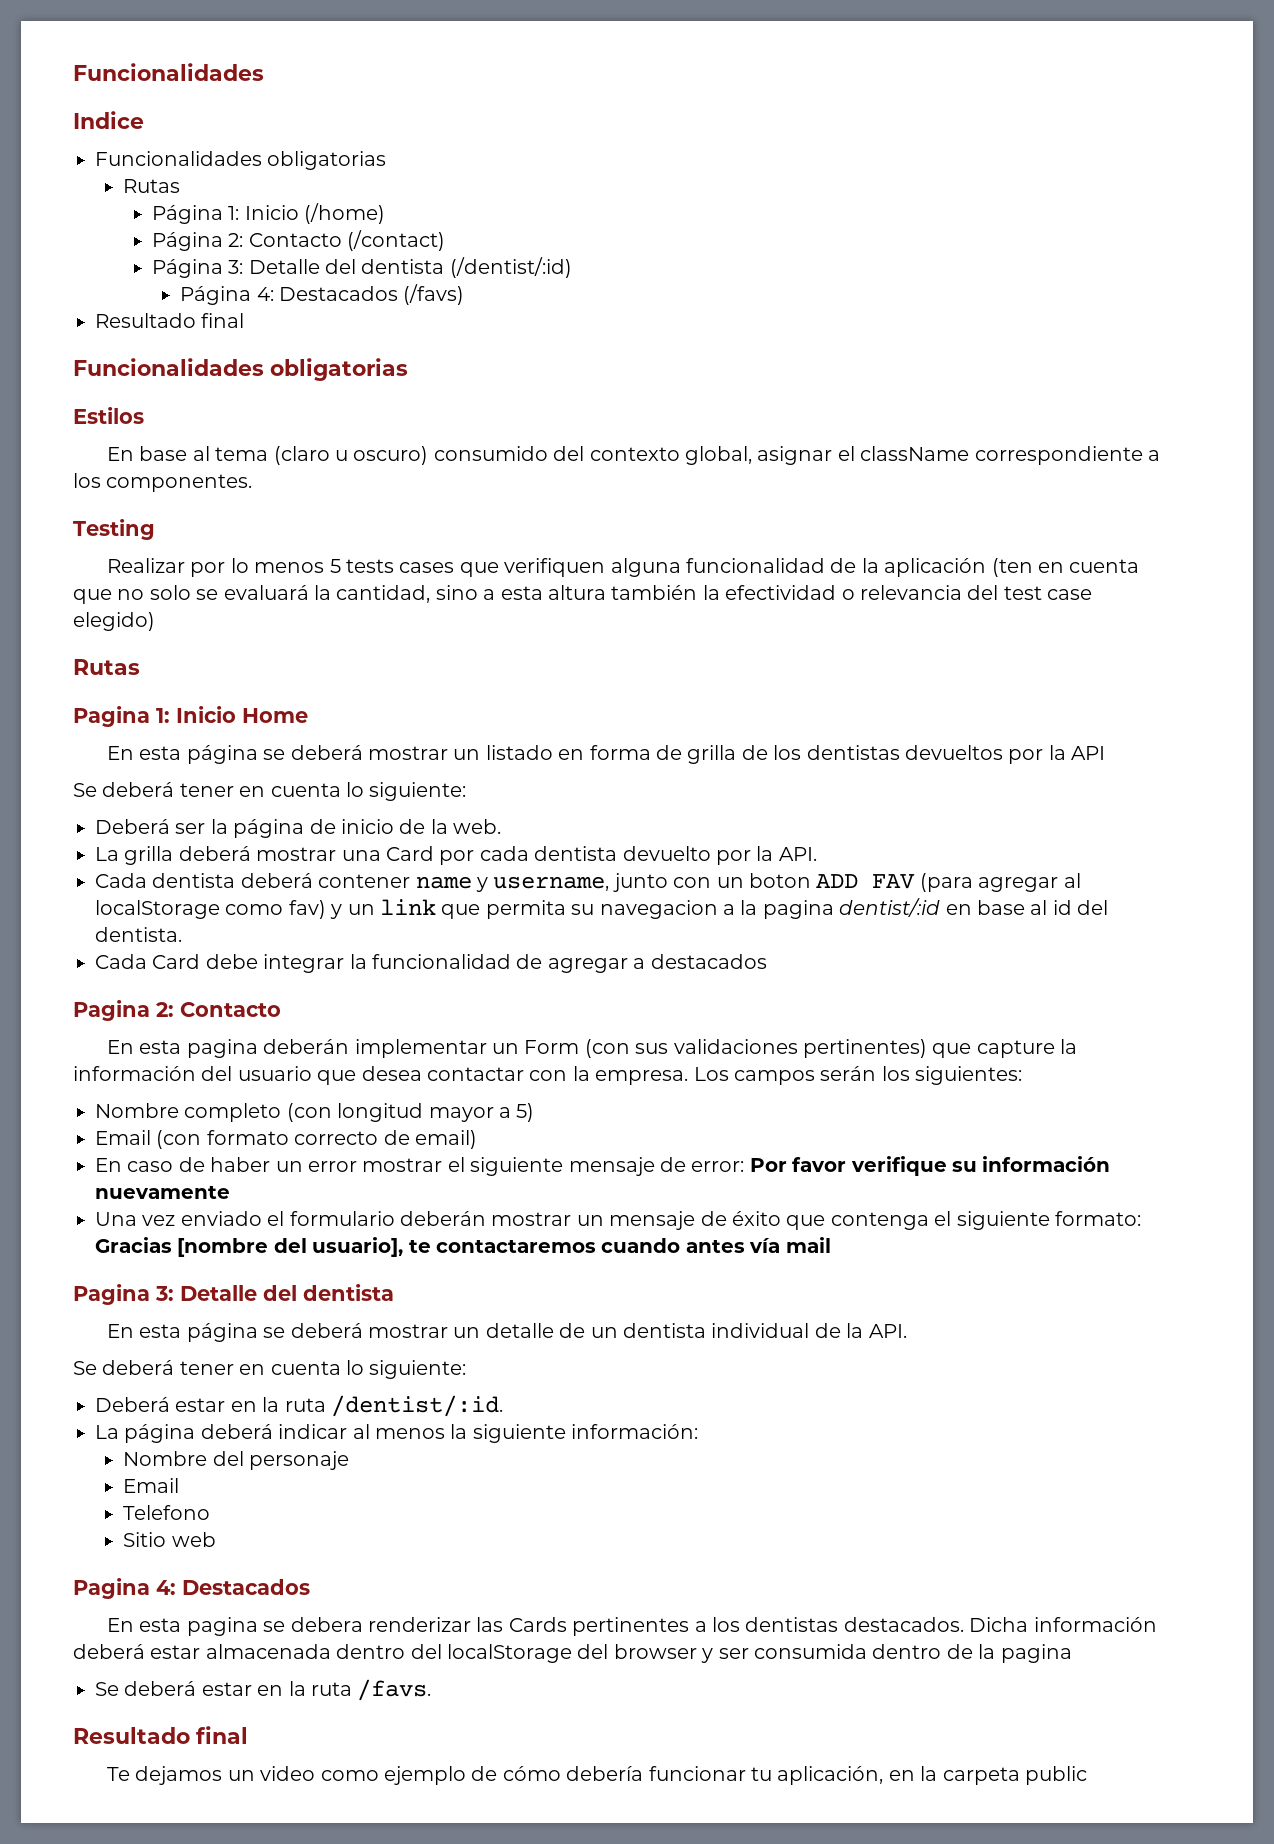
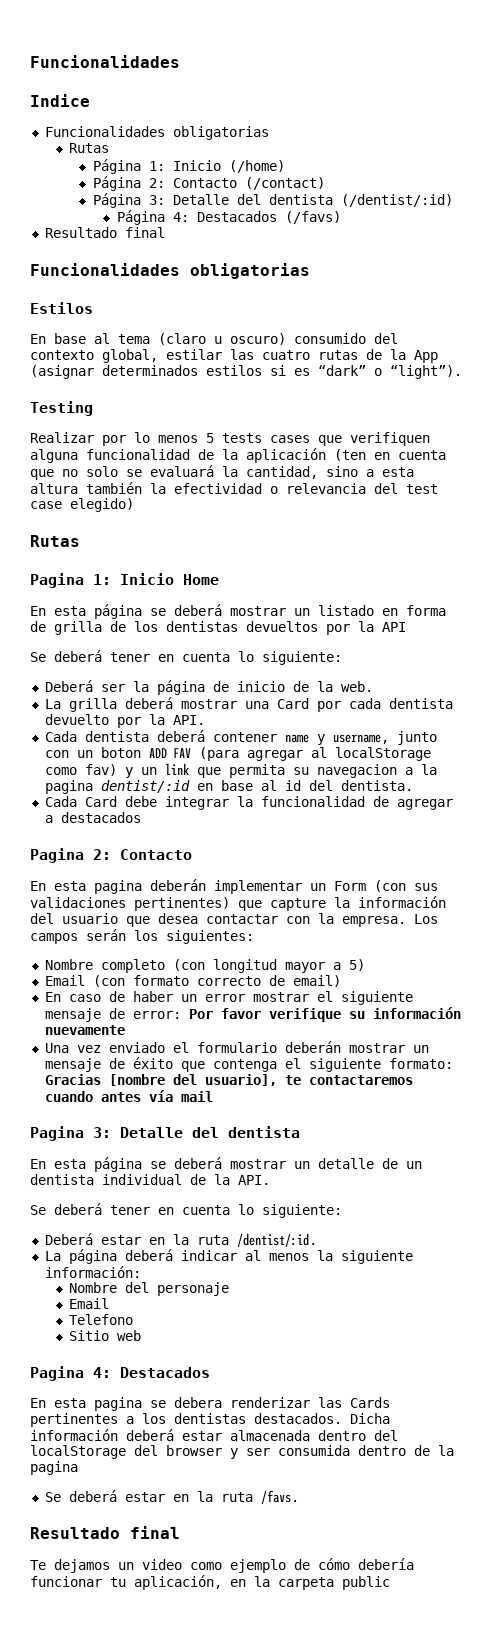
- En base al tema (claro u oscuro) consumido del contexto global, asignar el className correspondiente a los componentes.
+ En base al tema (claro u oscuro) consumido del contexto global, estilar las cuatro rutas de la App (asignar determinados estilos si es “dark” o “light”).

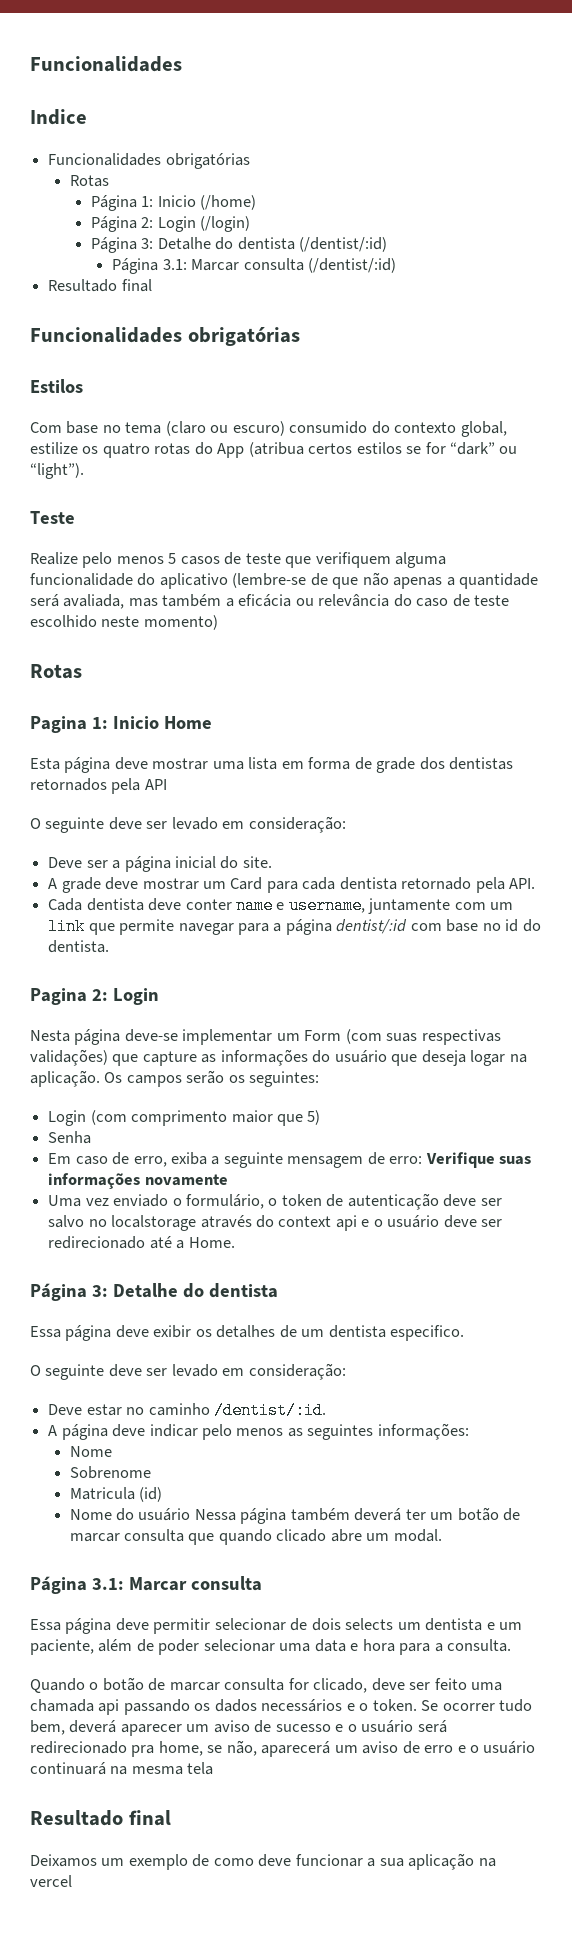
  Indice
- Funcionalidades obligatorias
- Rutas
+ Funcionalidades obrigatórias
+ Rotas
- Página 2: Contacto (/contact)
- Página 3: Detalle del dentista (/dentist/:id)
+ Página 2: Login (/login)
+ Página 3: Detalhe do dentista (/dentist/:id)
- Página 4: Destacados (/favs)
+ Página 3.1: Marcar consulta (/dentist/:id)
  Resultado final
- Funcionalidades obligatorias
+ Funcionalidades obrigatórias
- En base al tema (claro u oscuro) consumido del contexto global, estilar las cuatro rutas de la App (asignar determinados estilos si es “dark” o “light”).
- Testing
- Realizar por lo menos 5 tests cases que verifiquen alguna funcionalidad de la aplicación (ten en cuenta que no solo se evaluará la cantidad, sino a esta altura también la efectividad o relevancia del test case elegido)
- Rutas
+ Com base no tema (claro ou escuro) consumido do contexto global, estilize os quatro rotas do App (atribua certos estilos se for “dark” ou “light”).
+ Teste
+ Realize pelo menos 5 casos de teste que verifiquem alguma funcionalidade do aplicativo (lembre-se de que não apenas a quantidade será avaliada, mas também a eficácia ou relevância do caso de teste escolhido neste momento)
+ Rotas
  Pagina 1: Inicio Home
- En esta página se deberá mostrar un listado en forma de grilla de los dentistas devueltos por la API
- Se deberá tener en cuenta lo siguiente:
- Deberá ser la página de inicio de la web.
- La grilla deberá mostrar una Card por cada dentista devuelto por la API.
- Cada dentista deberá contener name y username, junto con un boton ADD FAV (para agregar al localStorage como fav) y un link que permita su navegacion a la pagina dentist/:id en base al id del dentista.
- Cada Card debe integrar la funcionalidad de agregar a destacados
- Pagina 2: Contacto
- En esta pagina deberán implementar un Form (con sus validaciones pertinentes) que capture la información del usuario que desea contactar con la empresa. Los campos serán los siguientes:
- Nombre completo (con longitud mayor a 5)
- Email (con formato correcto de email)
- En caso de haber un error mostrar el siguiente mensaje de error: Por favor verifique su información nuevamente
- Una vez enviado el formulario deberán mostrar un mensaje de éxito que contenga el siguiente formato: Gracias [nombre del usuario], te contactaremos cuando antes vía mail
- Pagina 3: Detalle del dentista
- En esta página se deberá mostrar un detalle de un dentista individual de la API.
- Se deberá tener en cuenta lo siguiente:
- Deberá estar en la ruta /dentist/:id.
- La página deberá indicar al menos la siguiente información:
- Nombre del personaje
- Email
- Telefono
- Sitio web
- Pagina 4: Destacados
- En esta pagina se debera renderizar las Cards pertinentes a los dentistas destacados. Dicha información deberá estar almacenada dentro del localStorage del browser y ser consumida dentro de la pagina
- Se deberá estar en la ruta /favs.
+ Esta página deve mostrar uma lista em forma de grade dos dentistas retornados pela API
+ O seguinte deve ser levado em consideração:
+ Deve ser a página inicial do site.
+ A grade deve mostrar um Card para cada dentista retornado pela API.
+ Cada dentista deve conter name e username, juntamente com um link que permite navegar para a página dentist/:id com base no id do dentista.
+ Pagina 2: Login
+ Nesta página deve-se implementar um Form (com suas respectivas validações) que capture as informações do usuário que deseja logar na aplicação. Os campos serão os seguintes:
+ Login (com comprimento maior que 5)
+ Senha
+ Em caso de erro, exiba a seguinte mensagem de erro: Verifique suas informações novamente
+ Uma vez enviado o formulário, o token de autenticação deve ser salvo no localstorage através do context api e o usuário deve ser redirecionado até a Home.
+ Página 3: Detalhe do dentista
+ Essa página deve exibir os detalhes de um dentista especifico.
+ O seguinte deve ser levado em consideração:
+ Deve estar no caminho /dentist/:id.
+ A página deve indicar pelo menos as seguintes informações:
+ Nome
+ Sobrenome
+ Matricula (id)
+ Nome do usuário Nessa página também deverá ter um botão de marcar consulta que quando clicado abre um modal.
+ Página 3.1: Marcar consulta
+ Essa página deve permitir selecionar de dois selects um dentista e um paciente, além de poder selecionar uma data e hora para a consulta.
+ Quando o botão de marcar consulta for clicado, deve ser feito uma chamada api passando os dados necessários e o token. Se ocorrer tudo bem, deverá aparecer um aviso de sucesso e o usuário será redirecionado pra home, se não, aparecerá um aviso de erro e o usuário continuará na mesma tela
  Resultado final
- Te dejamos un video como ejemplo de cómo debería funcionar tu aplicación, en la carpeta public
+ Deixamos um exemplo de como deve funcionar a sua aplicação na vercel

